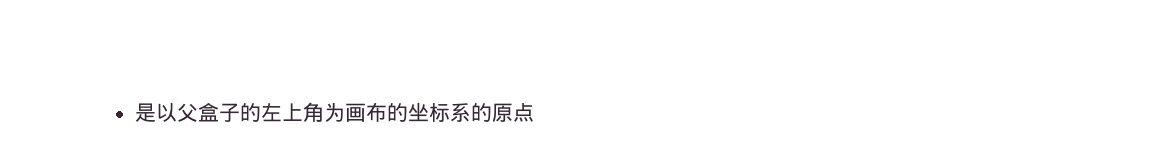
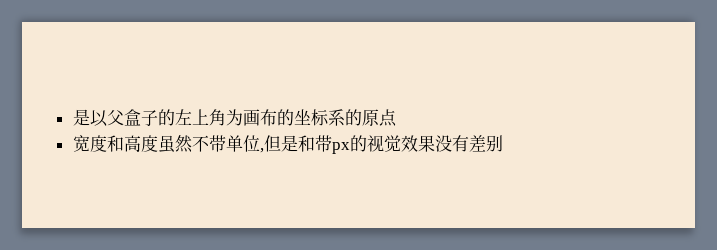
+ 宽度和高度虽然不带单位,但是和带px的视觉效果没有差别

